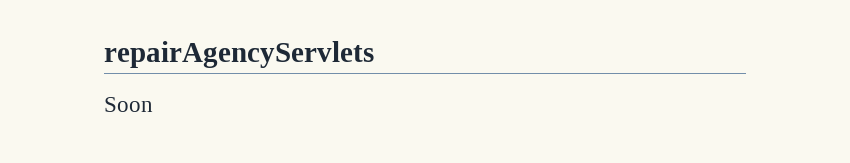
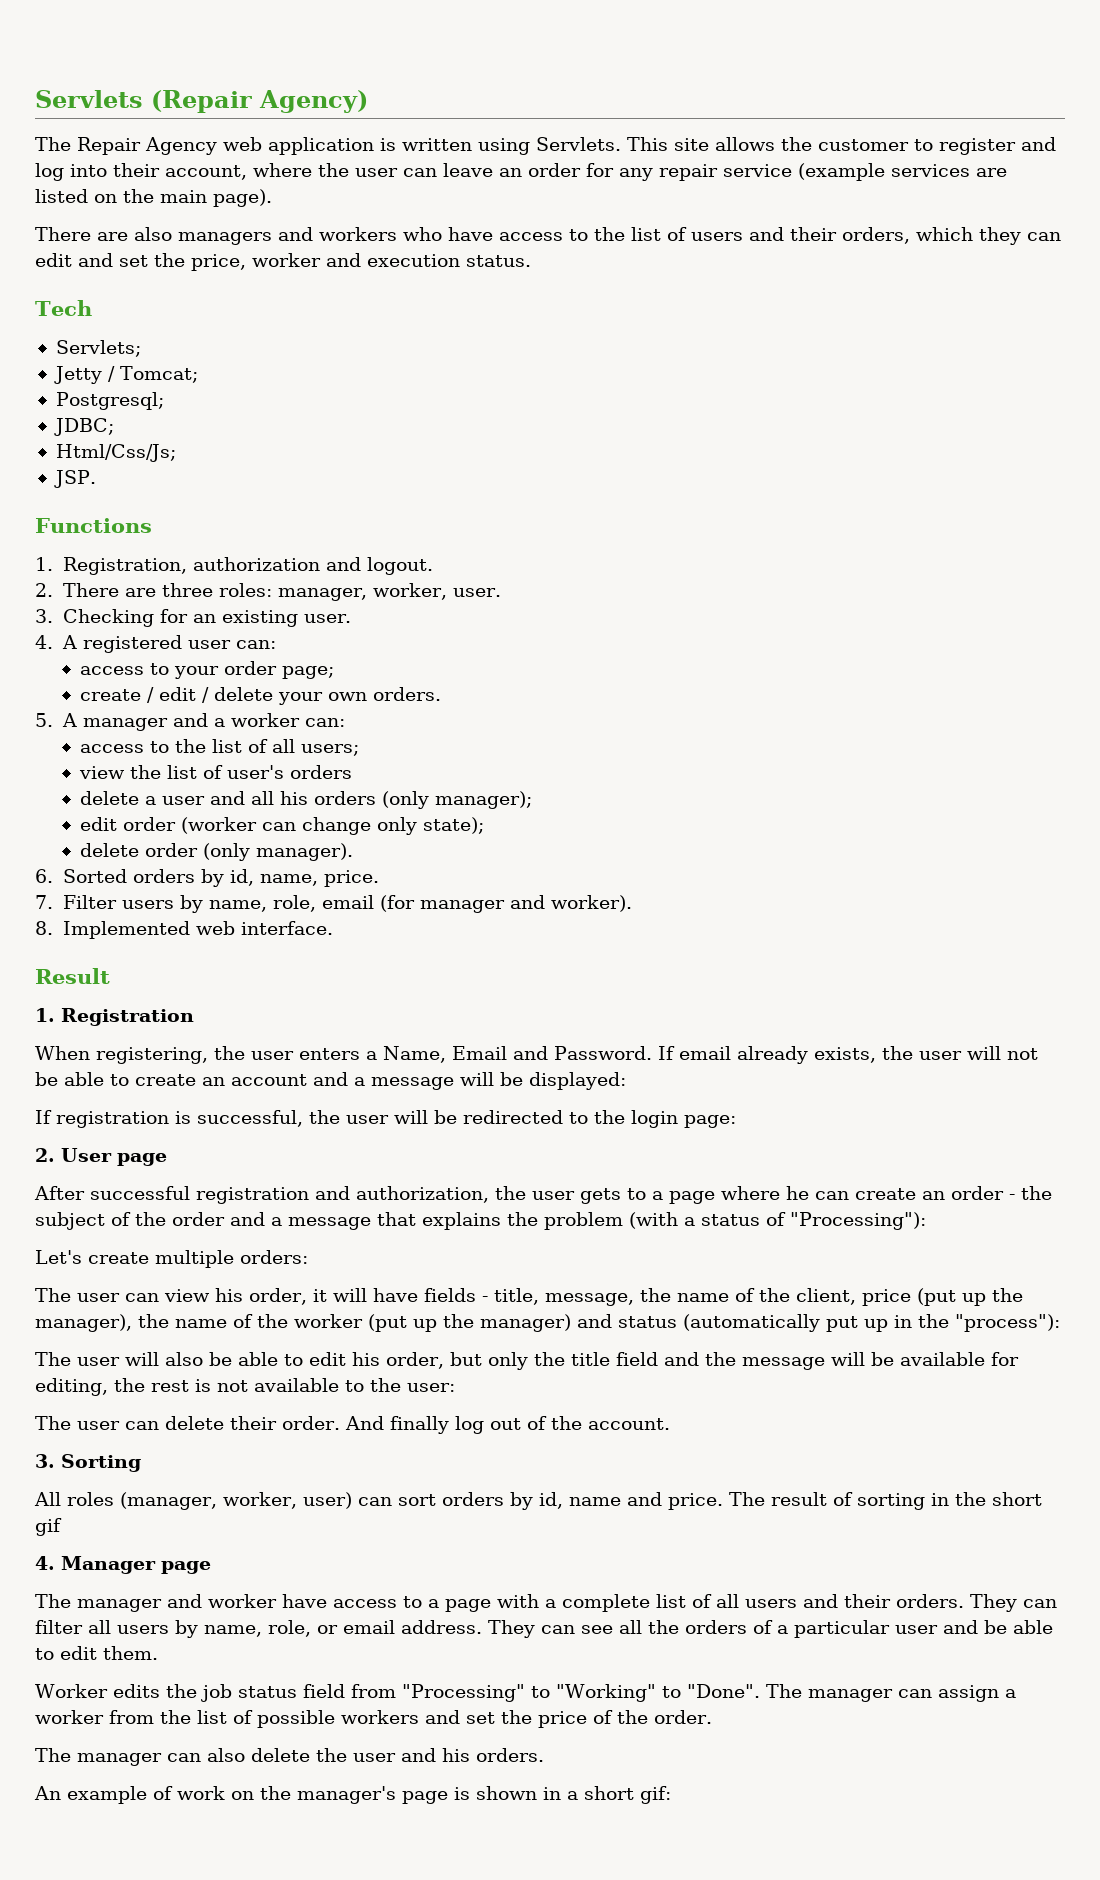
- repairAgencyServlets
- Soon
+ Servlets (Repair Agency)
+ The Repair Agency web application is written using Servlets. This site allows the customer to register and log into their account, where the user can leave an order for any repair service (example services are listed on the main page).
+ There are also managers and workers who have access to the list of users and their orders, which they can edit and set the price, worker and execution status.
+ Tech
+ Servlets;
+ Jetty / Tomcat;
+ Postgresql;
+ JDBC;
+ Html/Css/Js;
+ JSP.
+ Functions
+ 1. Registration, authorization and logout.
+ 2. There are three roles: manager, worker, user.
+ 3. Checking for an existing user.
+ 4. A registered user can:
+ access to your order page;
+ create / edit / delete your own orders.
+ 5. A manager and a worker can:
+ access to the list of all users;
+ view the list of user's orders
+ delete a user and all his orders (only manager);
+ edit order (worker can change only state);
+ delete order (only manager).
+ 6. Sorted orders by id, name, price.
+ 7. Filter users by name, role, email (for manager and worker).
+ 8. Implemented web interface.
+ Result
+ 1. Registration
+ When registering, the user enters a Name, Email and Password. If email already exists, the user will not be able to create an account and a message will be displayed:
+ If registration is successful, the user will be redirected to the login page:
+ 2. User page
+ After successful registration and authorization, the user gets to a page where he can create an order - the subject of the order and a message that explains the problem (with a status of "Processing"):
+ Let's create multiple orders:
+ The user can view his order, it will have fields - title, message, the name of the client, price (put up the manager), the name of the worker (put up the manager) and status (automatically put up in the "process"):
+ The user will also be able to edit his order, but only the title field and the message will be available for editing, the rest is not available to the user:
+ The user can delete their order. And finally log out of the account.
+ 3. Sorting
+ All roles (manager, worker, user) can sort orders by id, name and price. The result of sorting in the short gif
+ 4. Manager page
+ The manager and worker have access to a page with a complete list of all users and their orders. They can filter all users by name, role, or email address. They can see all the orders of a particular user and be able to edit them.
+ Worker edits the job status field from "Processing" to "Working" to "Done". The manager can assign a worker from the list of possible workers and set the price of the order.
+ The manager can also delete the user and his orders.
+ An example of work on the manager's page is shown in a short gif:

